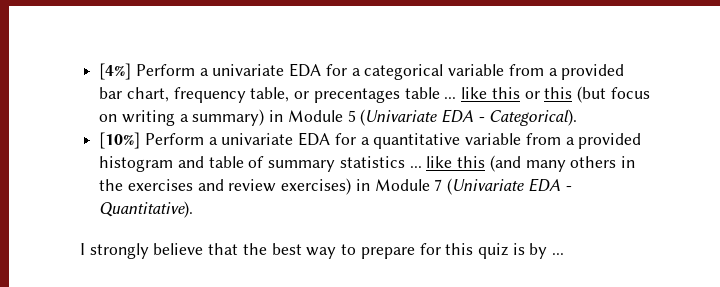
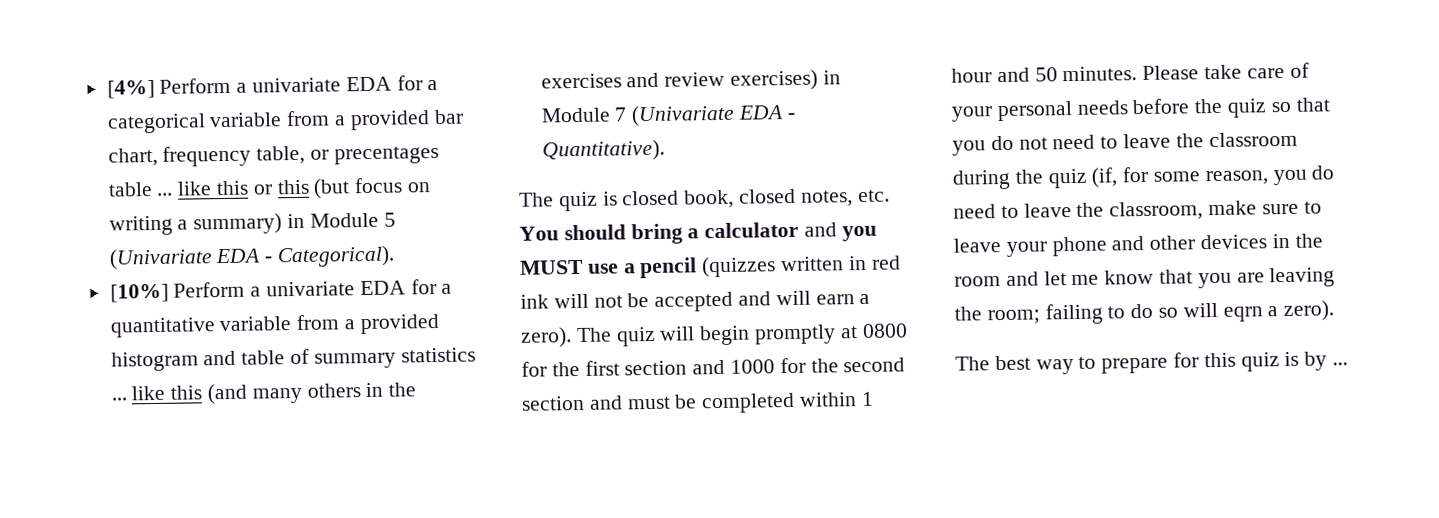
- I strongly believe that the best way to prepare for this quiz is by ...
+ The quiz is closed book, closed notes, etc. You should bring a calculator and you MUST use a pencil (quizzes written in red ink will not be accepted and will earn a zero). The quiz will begin promptly at 0800 for the first section and 1000 for the second section and must be completed within 1 hour and 50 minutes. Please take care of your personal needs before the quiz so that you do not need to leave the classroom during the quiz (if, for some reason, you do need to leave the classroom, make sure to leave your phone and other devices in the room and let me know that you are leaving the room; failing to do so will eqrn a zero).
+ The best way to prepare for this quiz is by ...

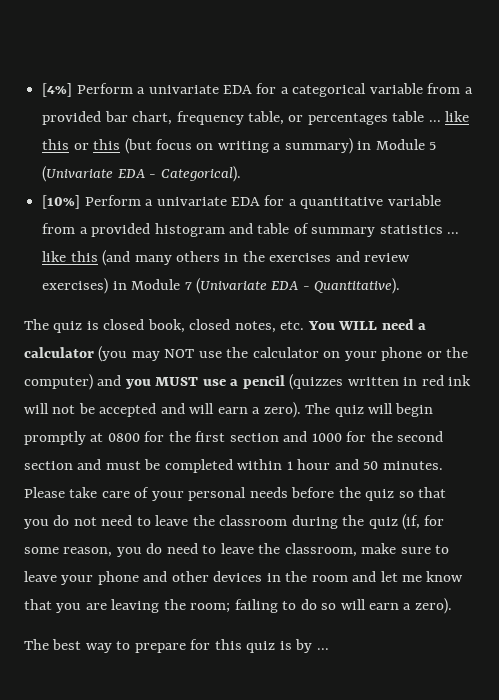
- [4%] Perform a univariate EDA for a categorical variable from a provided bar chart, frequency table, or precentages table ... like this or this (but focus on writing a summary) in Module 5 (Univariate EDA - Categorical).
+ [4%] Perform a univariate EDA for a categorical variable from a provided bar chart, frequency table, or percentages table ... like this or this (but focus on writing a summary) in Module 5 (Univariate EDA - Categorical).
- The quiz is closed book, closed notes, etc. You should bring a calculator and you MUST use a pencil (quizzes written in red ink will not be accepted and will earn a zero).
+ The quiz is closed book, closed notes, etc. You WILL need a calculator (you may NOT use the calculator on your phone or the computer) and you MUST use a pencil (quizzes written in red ink will not be accepted and will earn a zero).
- failing to do so will eqrn a zero).
+ failing to do so will earn a zero).

